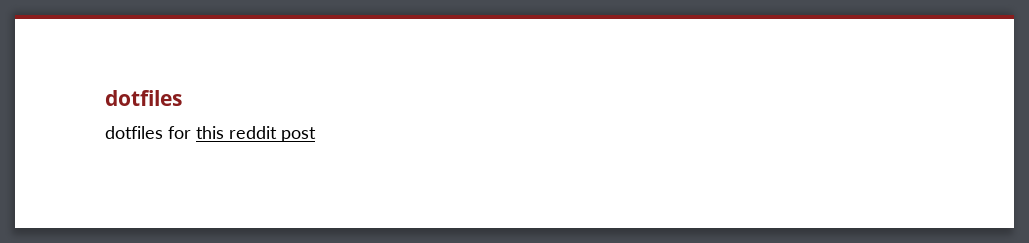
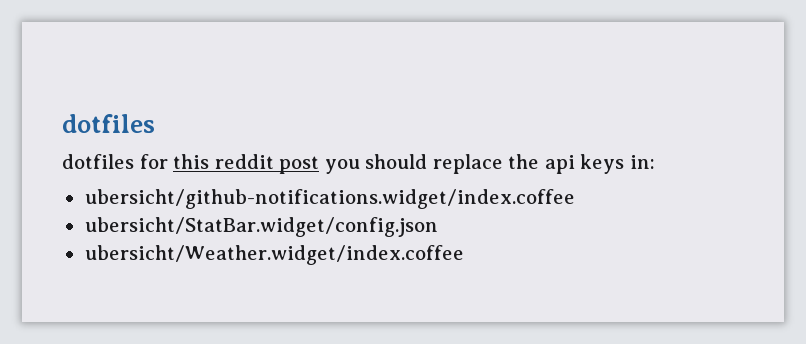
- dotfiles for this reddit post
+ dotfiles for this reddit post you should replace the api keys in:
+ ubersicht/github-notifications.widget/index.coffee
+ ubersicht/StatBar.widget/config.json
+ ubersicht/Weather.widget/index.coffee

